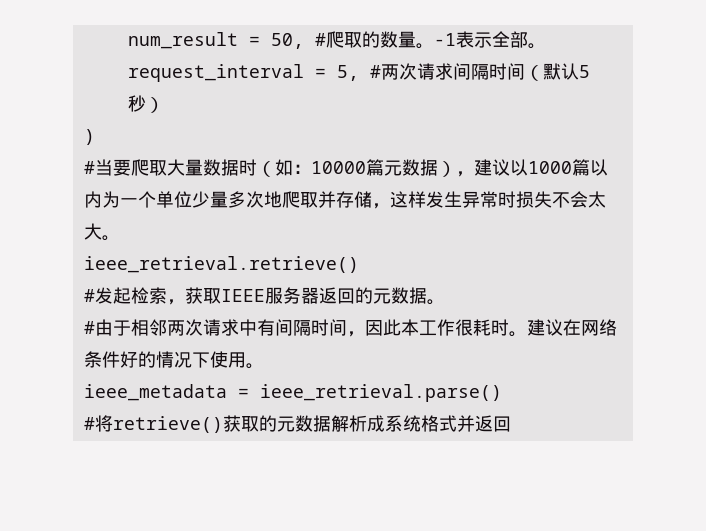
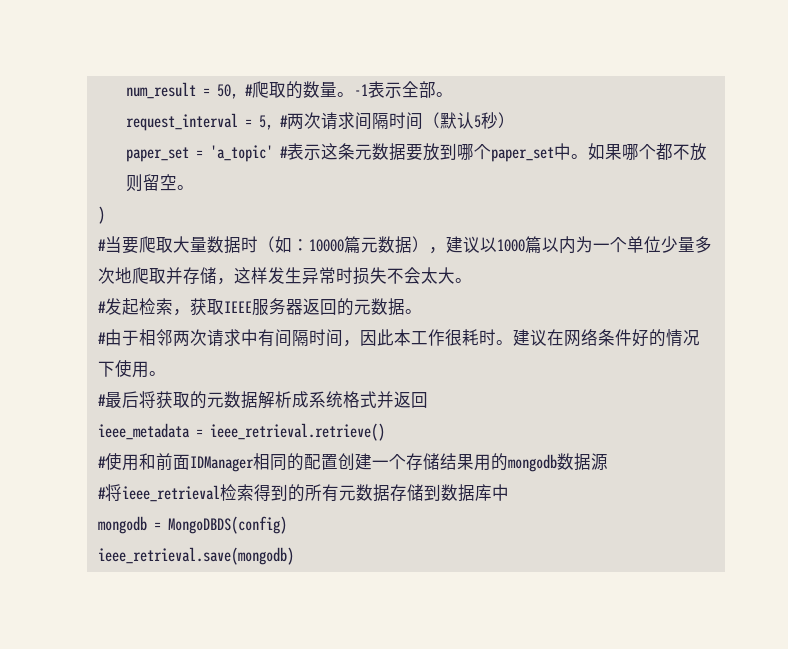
+ paper_set = 'a_topic' #表示这条元数据要放到哪个paper_set中。如果哪个都不放则留空。
- ieee_retrieval.retrieve()
- ieee_metadata = ieee_retrieval.parse()
- #将retrieve()获取的元数据解析成系统格式并返回
+ #最后将获取的元数据解析成系统格式并返回
+ ieee_metadata = ieee_retrieval.retrieve()
+ #使用和前面IDManager相同的配置创建一个存储结果用的mongodb数据源
+ #将ieee_retrieval检索得到的所有元数据存储到数据库中
+ mongodb = MongoDBDS(config)
+ ieee_retrieval.save(mongodb)

